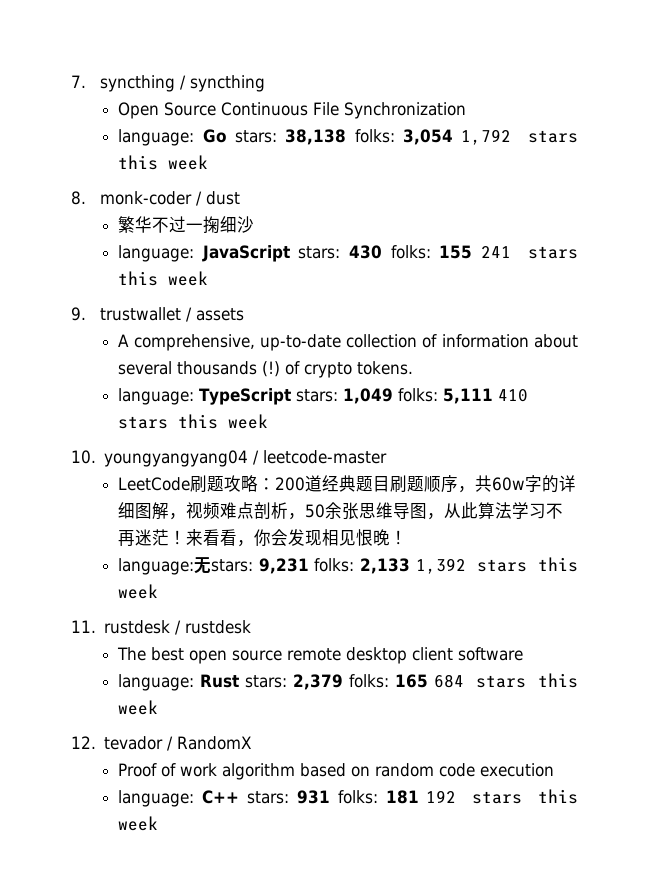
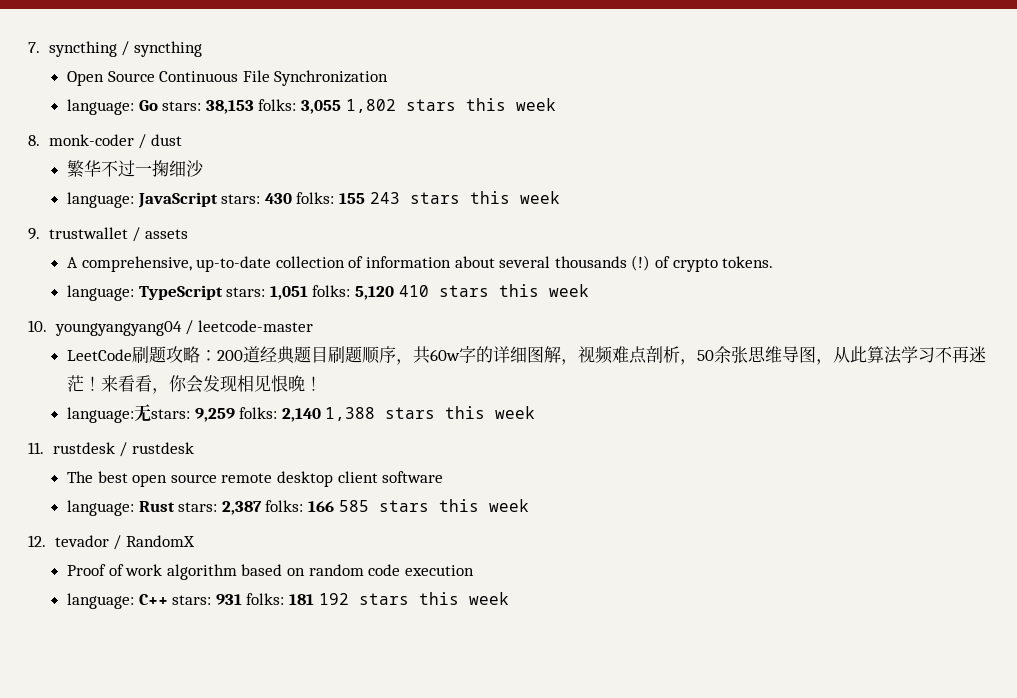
- language: Go stars: 38,138 folks: 3,054 1,792 stars this week
+ language: Go stars: 38,153 folks: 3,055 1,802 stars this week
- language: JavaScript stars: 430 folks: 155 241 stars this week
+ language: JavaScript stars: 430 folks: 155 243 stars this week
- language: TypeScript stars: 1,049 folks: 5,111 410 stars this week
+ language: TypeScript stars: 1,051 folks: 5,120 410 stars this week
- language:无stars: 9,231 folks: 2,133 1,392 stars this week
+ language:无stars: 9,259 folks: 2,140 1,388 stars this week
- language: Rust stars: 2,379 folks: 165 684 stars this week
+ language: Rust stars: 2,387 folks: 166 585 stars this week

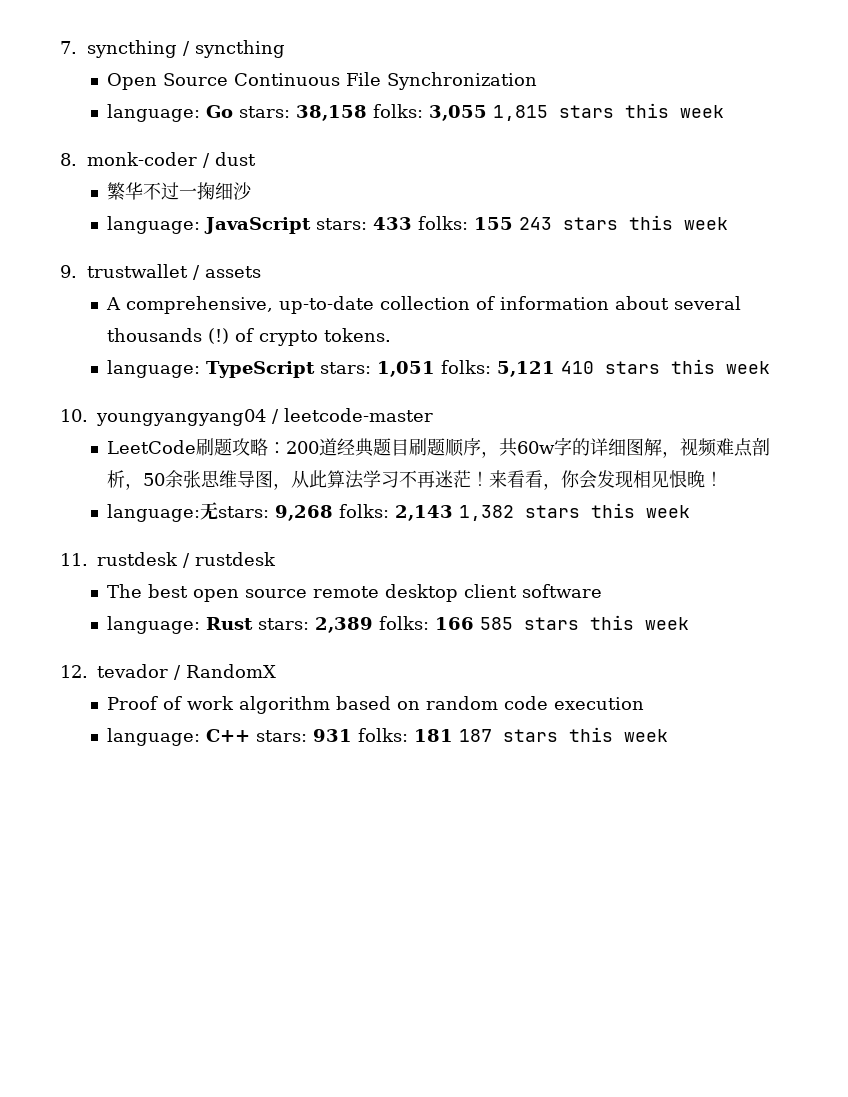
- language: Go stars: 38,153 folks: 3,055 1,802 stars this week
+ language: Go stars: 38,158 folks: 3,055 1,815 stars this week
- language: JavaScript stars: 430 folks: 155 243 stars this week
+ language: JavaScript stars: 433 folks: 155 243 stars this week
- language: TypeScript stars: 1,051 folks: 5,120 410 stars this week
+ language: TypeScript stars: 1,051 folks: 5,121 410 stars this week
- language:无stars: 9,259 folks: 2,140 1,388 stars this week
+ language:无stars: 9,268 folks: 2,143 1,382 stars this week
- language: Rust stars: 2,387 folks: 166 585 stars this week
+ language: Rust stars: 2,389 folks: 166 585 stars this week
- language: C++ stars: 931 folks: 181 192 stars this week
+ language: C++ stars: 931 folks: 181 187 stars this week

